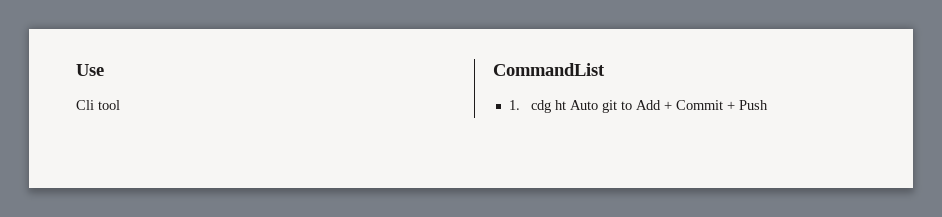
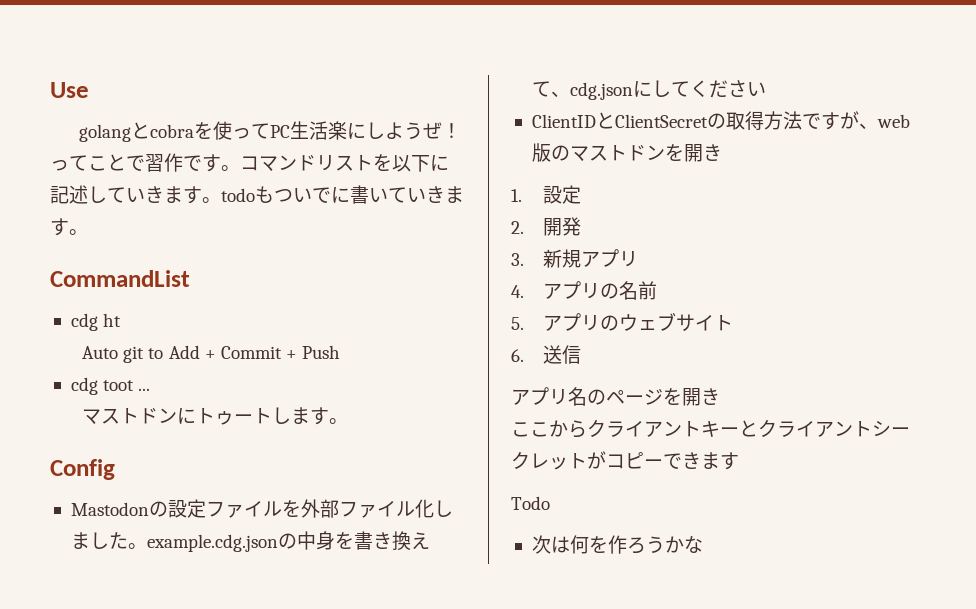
- Cli tool
+ golangとcobraを使ってPC生活楽にしようぜ！ってことで習作です。コマンドリストを以下に記述していきます。todoもついでに書いていきます。
- 1. cdg ht Auto git to Add + Commit + Push
+ cdg ht
+ Auto git to Add + Commit + Push
+ cdg toot ...
+ マストドンにトゥートします。
+ Config
+ Mastodonの設定ファイルを外部ファイル化しました。example.cdg.jsonの中身を書き換えて、cdg.jsonにしてください
+ ClientIDとClientSecretの取得方法ですが、web版のマストドンを開き
+ 1.設定
+ 2.開発
+ 3.新規アプリ
+ 4.アプリの名前
+ 5.アプリのウェブサイト
+ 6.送信
+ アプリ名のページを開き
+ ここからクライアントキーとクライアントシークレットがコピーできます
+ Todo
+ 次は何を作ろうかな

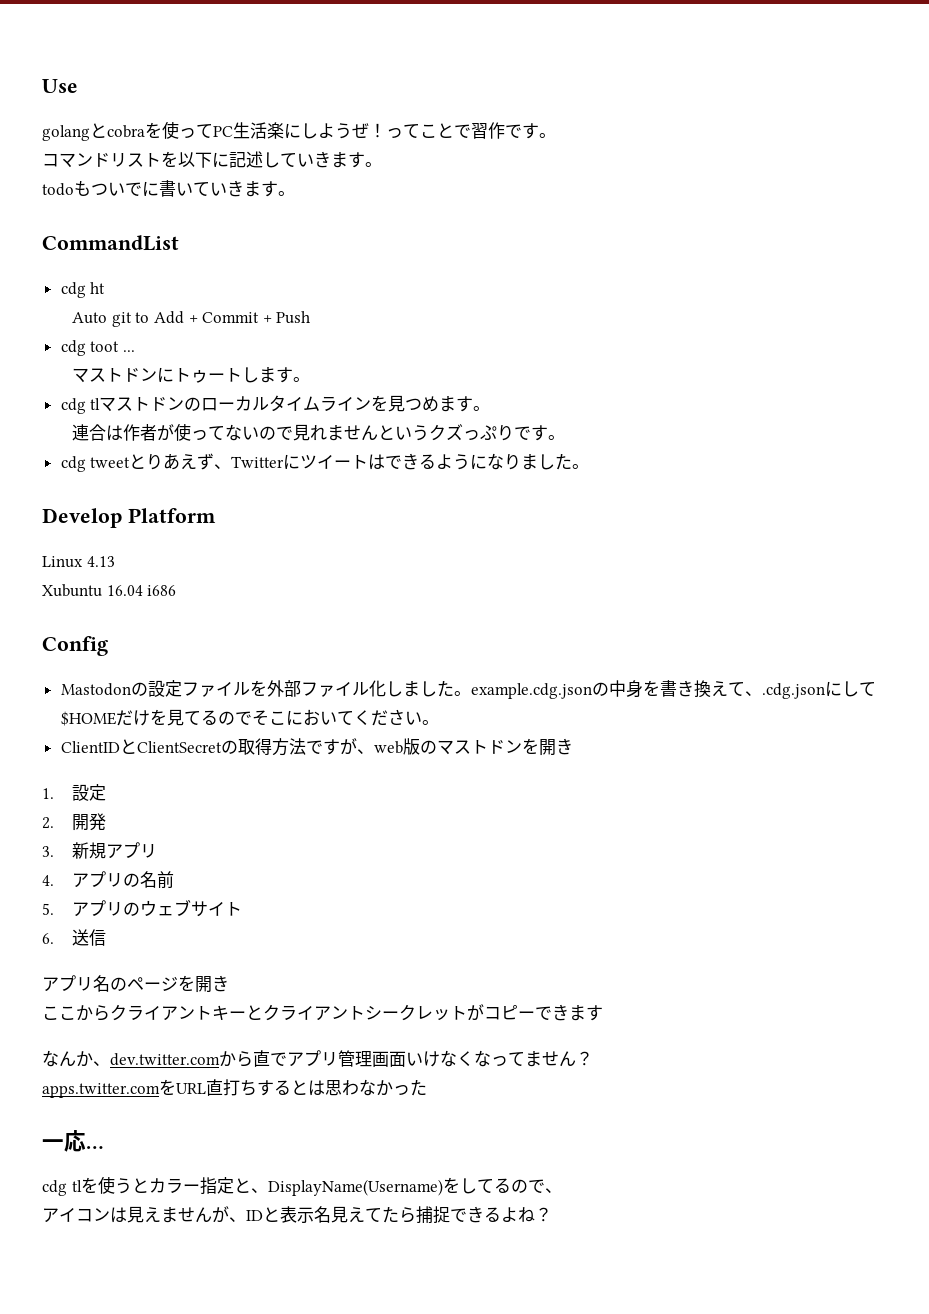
- ってことで習作です。コマンドリストを以下に記述していきます。todoもついでに書いていきます。
+ ってことで習作です。
+ コマンドリストを以下に記述していきます。
+ todoもついでに書いていきます。
+ cdg tlマストドンのローカルタイムラインを見つめます。
+ 連合は作者が使ってないので見れませんというクズっぷりです。
+ cdg tweetとりあえず、Twitterにツイートはできるようになりました。
+ Develop Platform
+ Linux 4.13
+ Xubuntu 16.04 i686
- Mastodonの設定ファイルを外部ファイル化しました。example.cdg.jsonの中身を書き換えて、cdg.jsonにしてください
+ Mastodonの設定ファイルを外部ファイル化しました。example.cdg.jsonの中身を書き換えて、.cdg.jsonにして$HOMEだけを見てるのでそこにおいてください。
- Todo
- 次は何を作ろうかな
+ なんか、dev.twitter.comから直でアプリ管理画面いけなくなってません？
+ apps.twitter.comをURL直打ちするとは思わなかった
+ 一応…
+ cdg tlを使うとカラー指定と、DisplayName(Username)をしてるので、
+ アイコンは見えませんが、IDと表示名見えてたら捕捉できるよね？

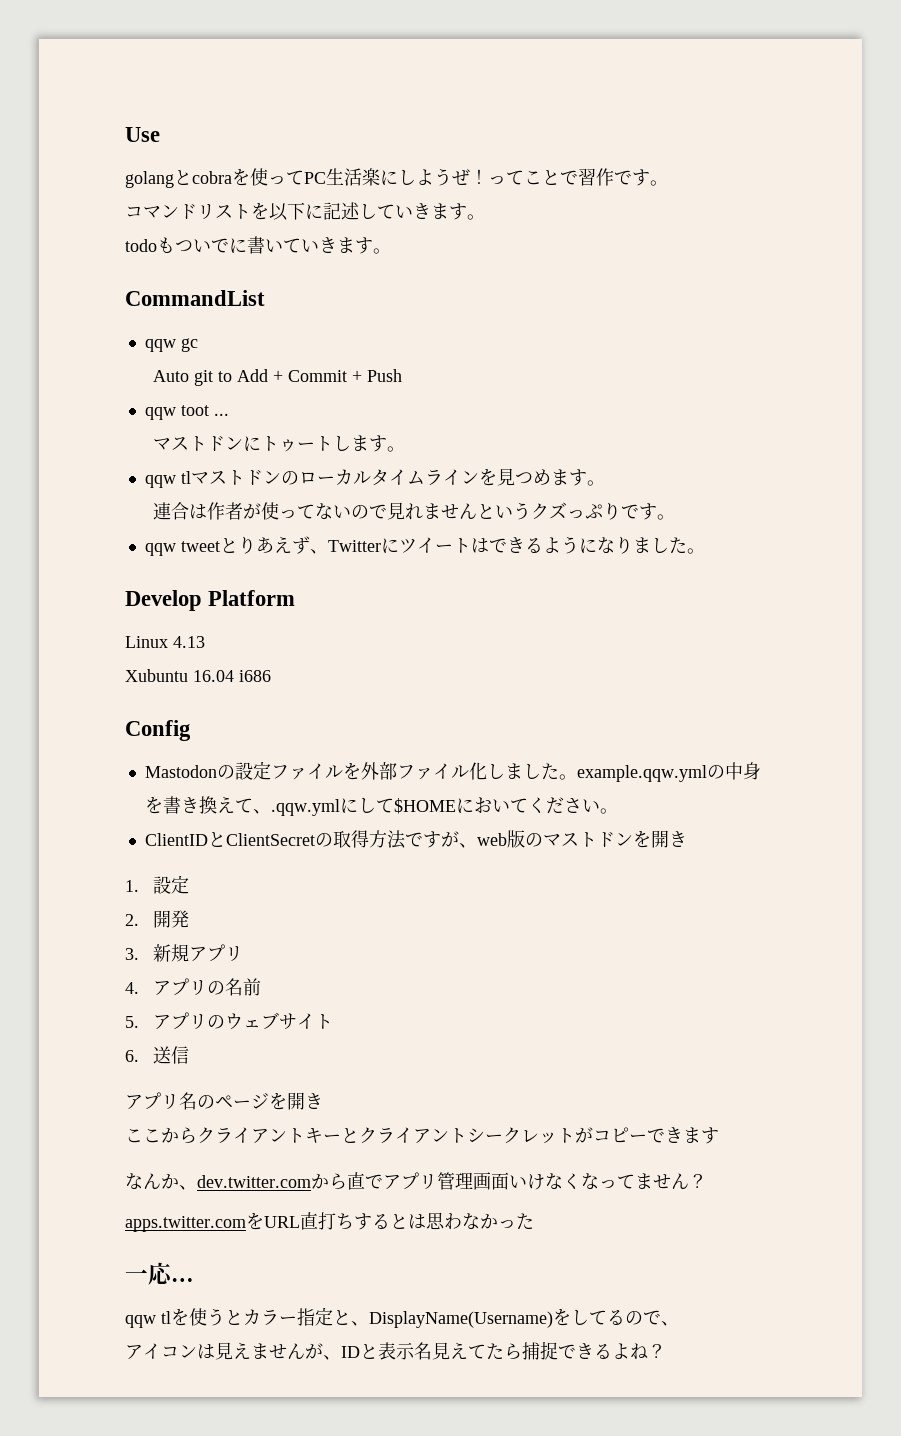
- cdg ht
+ qqw gc
- cdg toot ...
+ qqw toot ...
- cdg tlマストドンのローカルタイムラインを見つめます。
+ qqw tlマストドンのローカルタイムラインを見つめます。
- cdg tweetとりあえず、Twitterにツイートはできるようになりました。
+ qqw tweetとりあえず、Twitterにツイートはできるようになりました。
- Mastodonの設定ファイルを外部ファイル化しました。example.cdg.jsonの中身を書き換えて、.cdg.jsonにして$HOMEだけを見てるのでそこにおいてください。
+ Mastodonの設定ファイルを外部ファイル化しました。example.qqw.ymlの中身を書き換えて、.qqw.ymlにして$HOMEにおいてください。
- cdg tlを使うとカラー指定と、DisplayName(Username)をしてるので、
+ qqw tlを使うとカラー指定と、DisplayName(Username)をしてるので、

